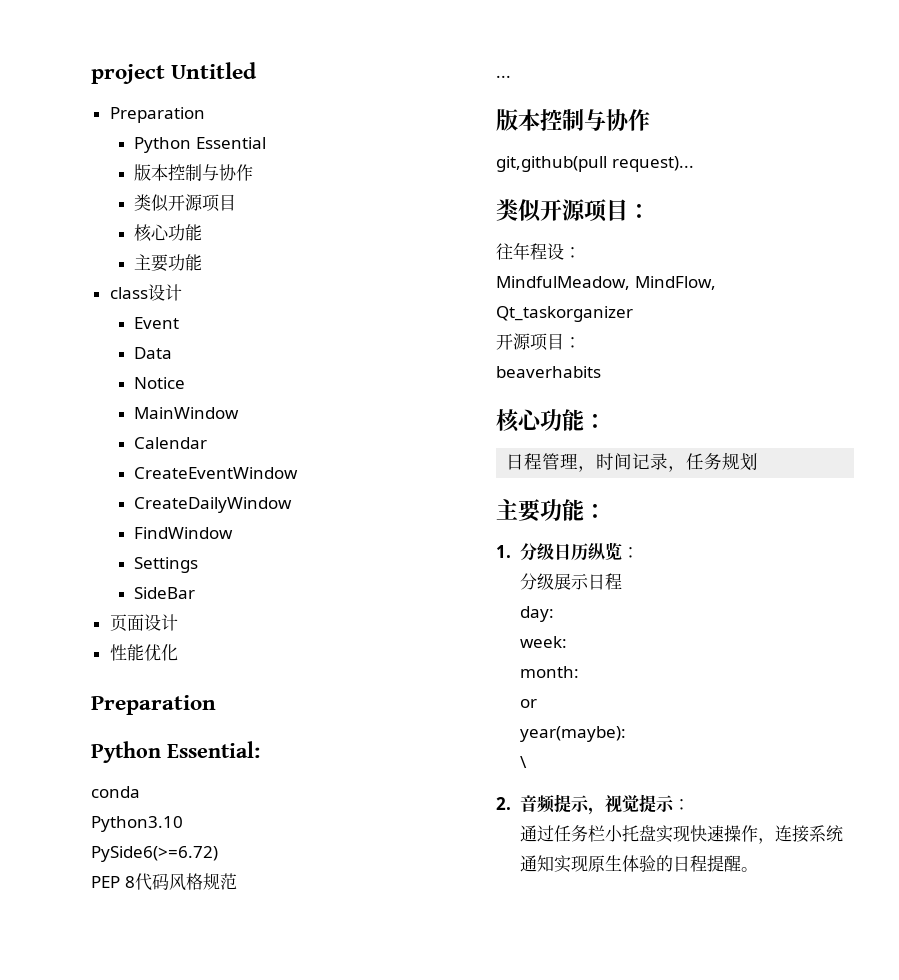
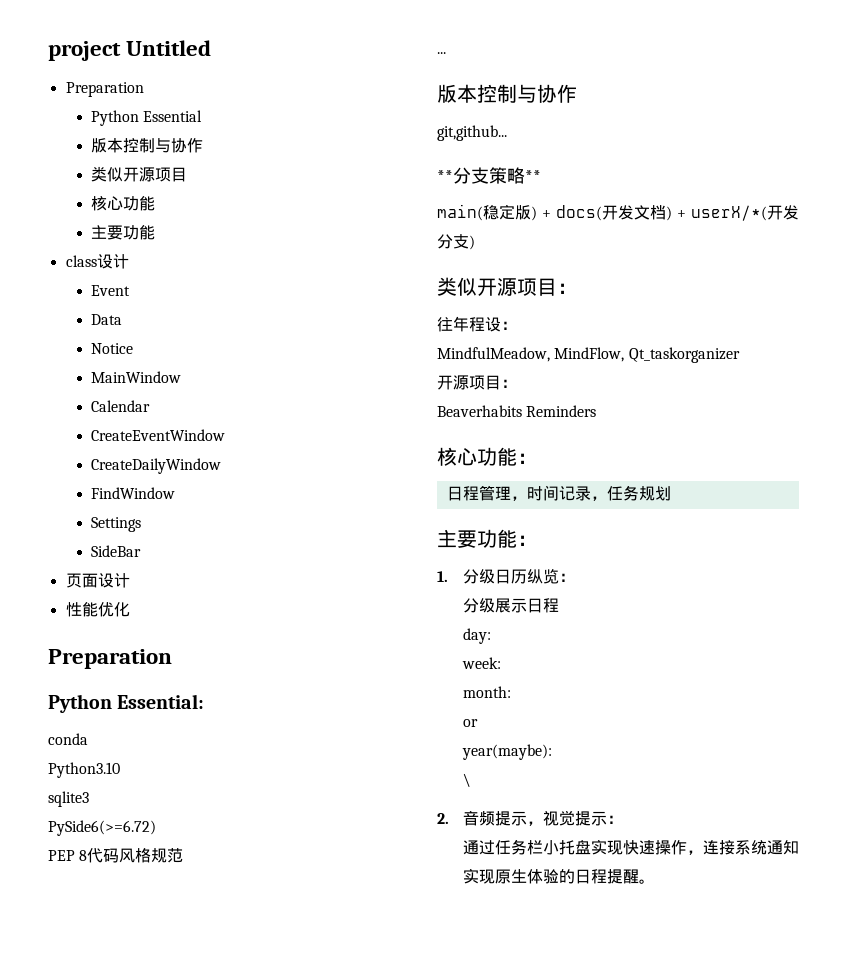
+ sqlite3
- git,github(pull request)...
+ git,github...
+ **分支策略**
+ main(稳定版) + docs(开发文档) + userX/*(开发分支)
- beaverhabits
+ Beaverhabits Reminders

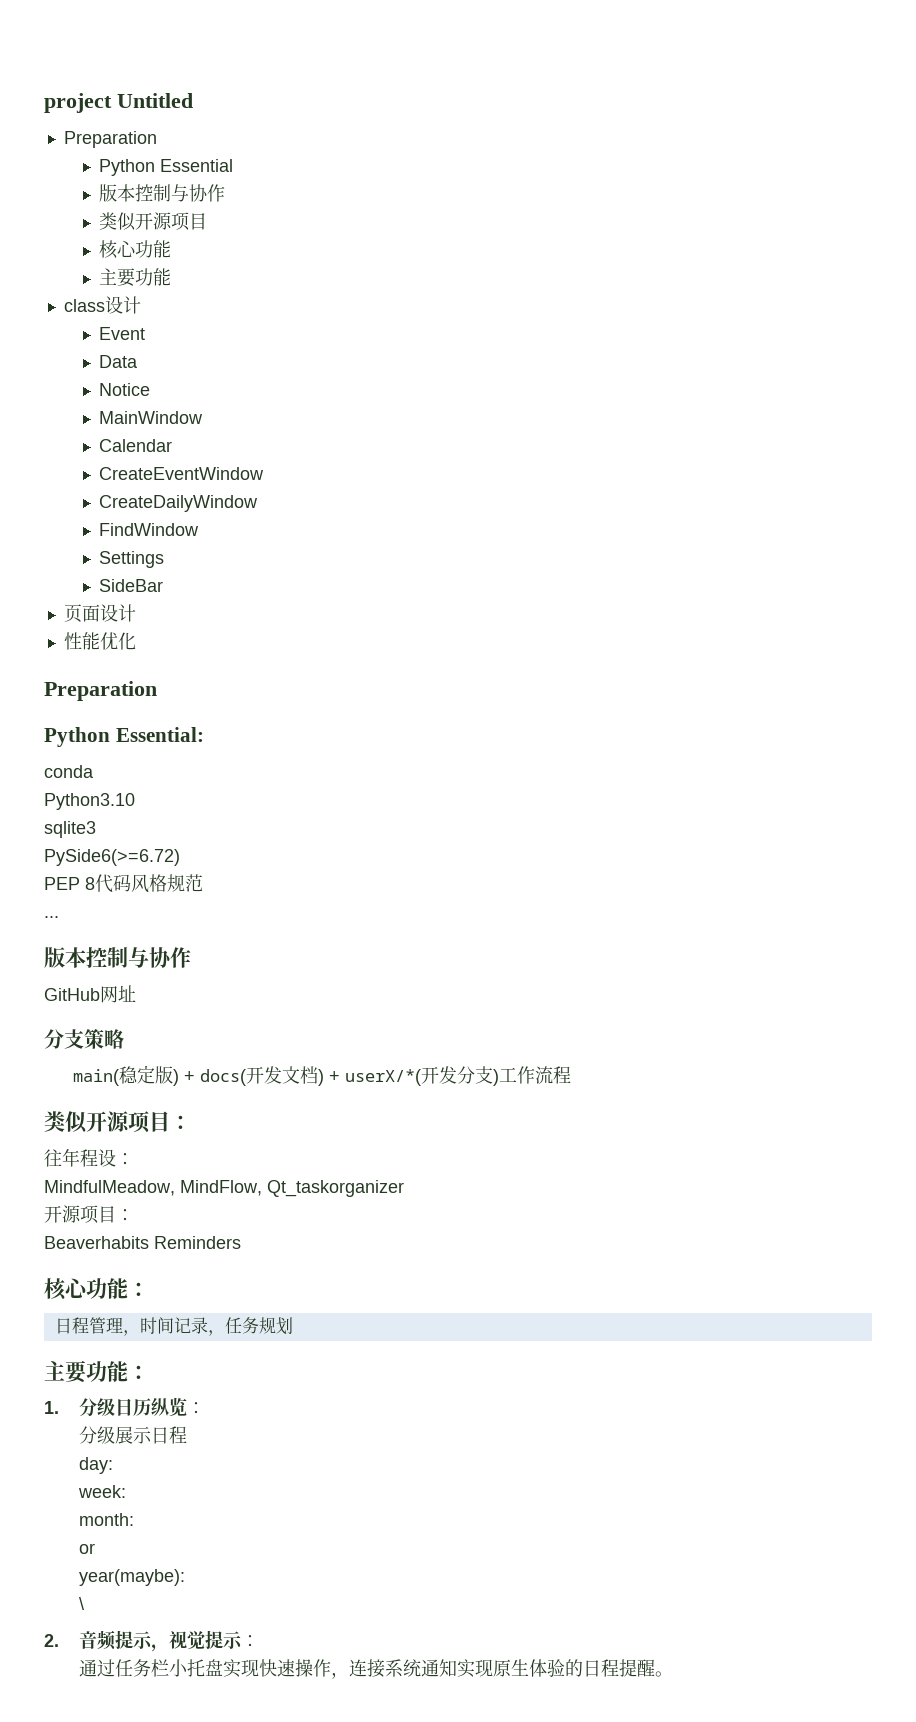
- git,github...
- **分支策略**
+ GitHub网址
+ 分支策略
- main(稳定版) + docs(开发文档) + userX/*(开发分支)
+ main(稳定版) + docs(开发文档) + userX/*(开发分支)工作流程

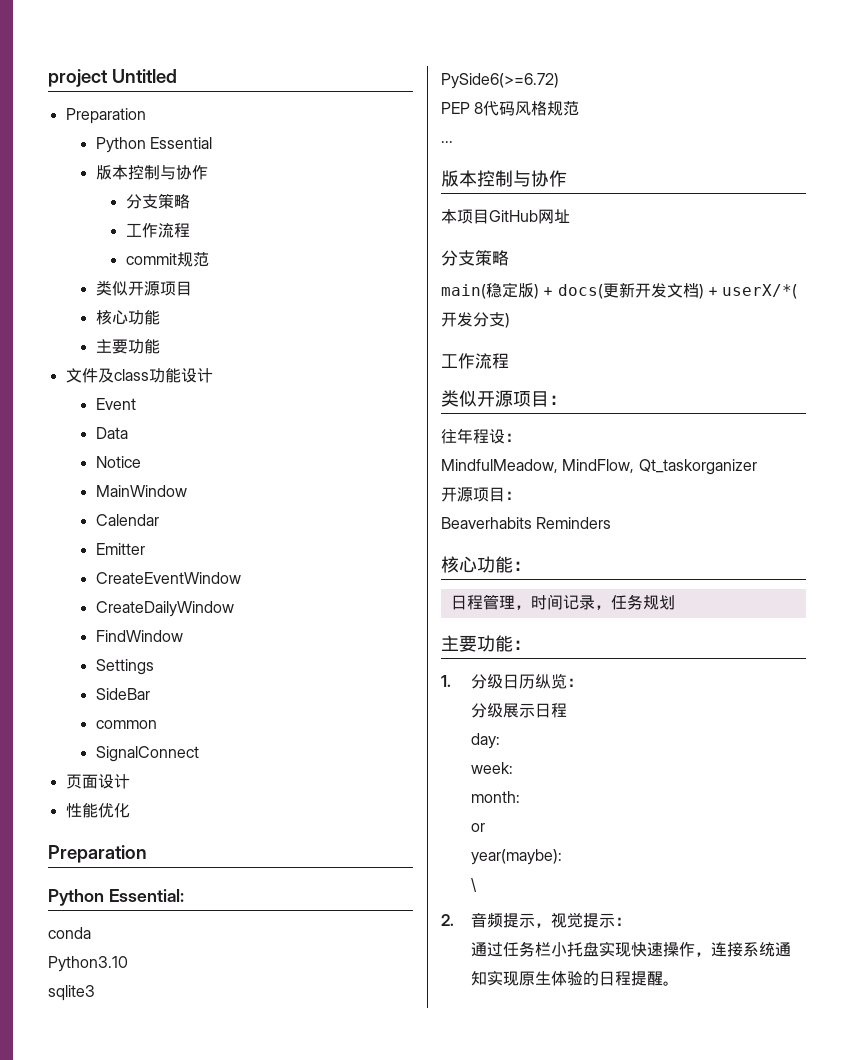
  Python Essential
  版本控制与协作
+ 分支策略
+ 工作流程
+ commit规范
- class设计
+ 文件及class功能设计
+ Emitter
+ common
+ SignalConnect
- GitHub网址
+ 本项目GitHub网址
- main(稳定版) + docs(开发文档) + userX/*(开发分支)工作流程
+ main(稳定版) + docs(更新开发文档) + userX/*(开发分支)
+ 工作流程

